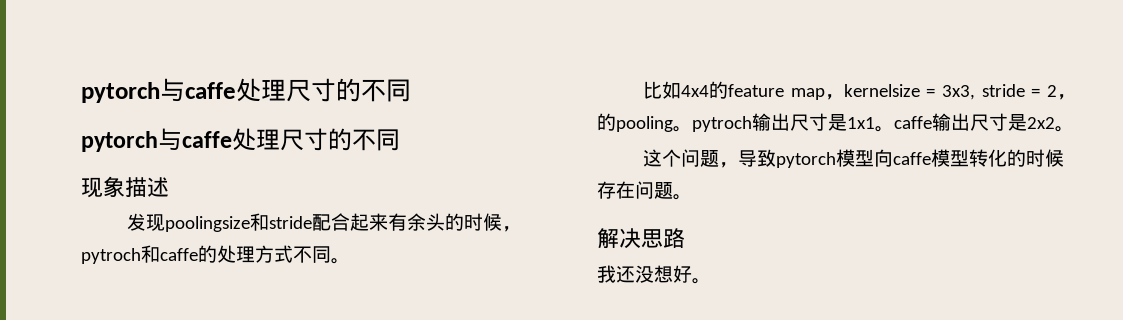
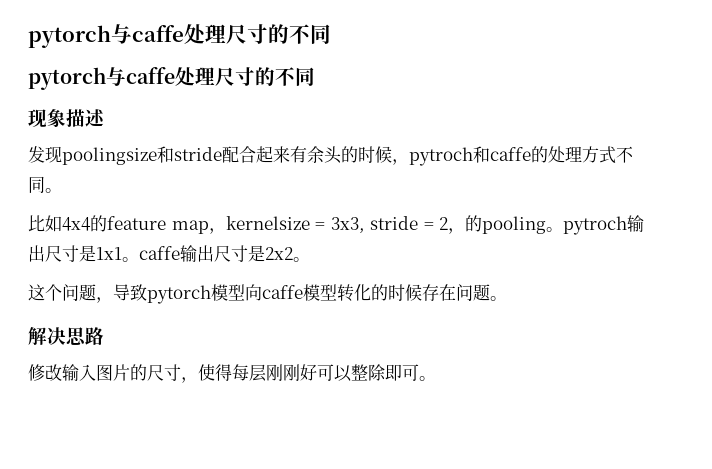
- 我还没想好。
+ 修改输入图片的尺寸，使得每层刚刚好可以整除即可。

